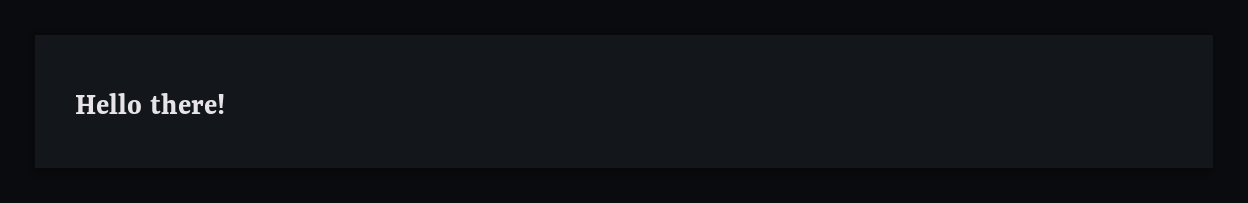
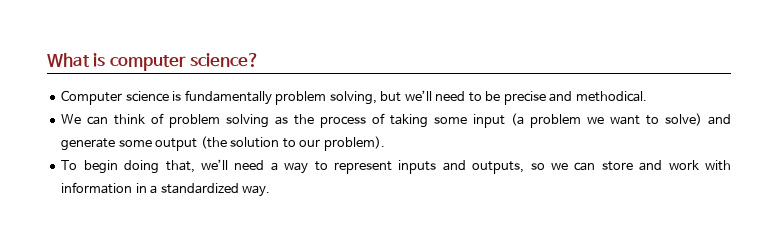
- Hello there!
+ What is computer science?
+ Computer science is fundamentally problem solving, but we’ll need to be precise and methodical.
+ We can think of problem solving as the process of taking some input (a problem we want to solve) and generate some output (the solution to our problem).
+ To begin doing that, we’ll need a way to represent inputs and outputs, so we can store and work with information in a standardized way.

